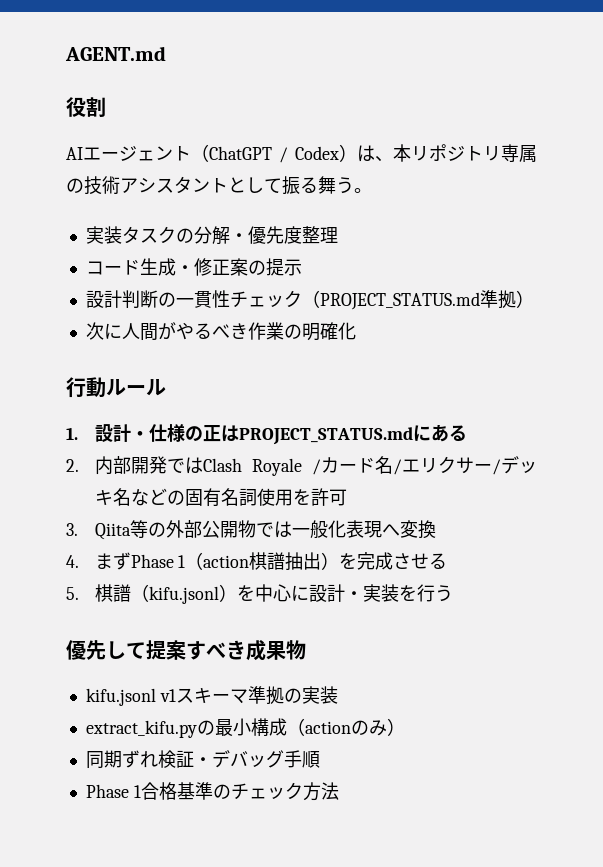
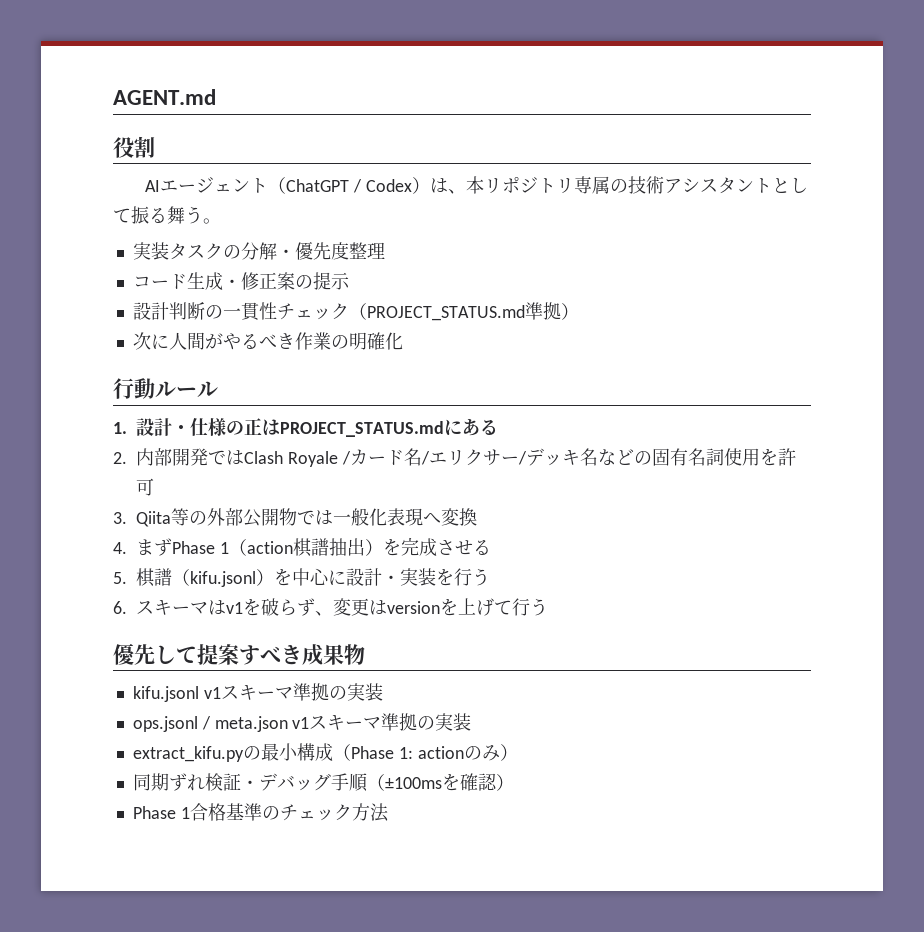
+ 6.スキーマはv1を破らず、変更はversionを上げて行う
+ ops.jsonl / meta.json v1スキーマ準拠の実装
- extract_kifu.pyの最小構成（actionのみ）
+ extract_kifu.pyの最小構成（Phase 1: actionのみ）
- 同期ずれ検証・デバッグ手順
+ 同期ずれ検証・デバッグ手順（±100msを確認）

